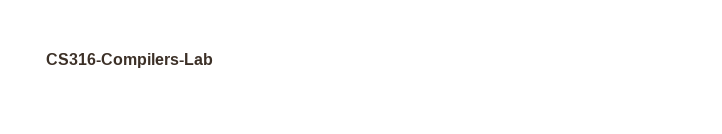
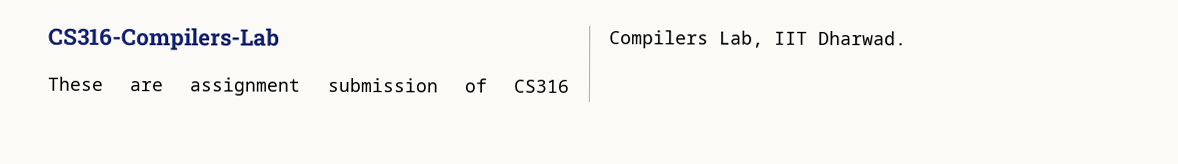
+ These are assignment submission of CS316 Compilers Lab, IIT Dharwad.

